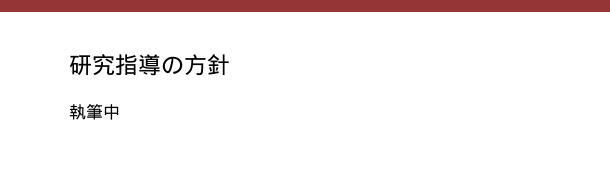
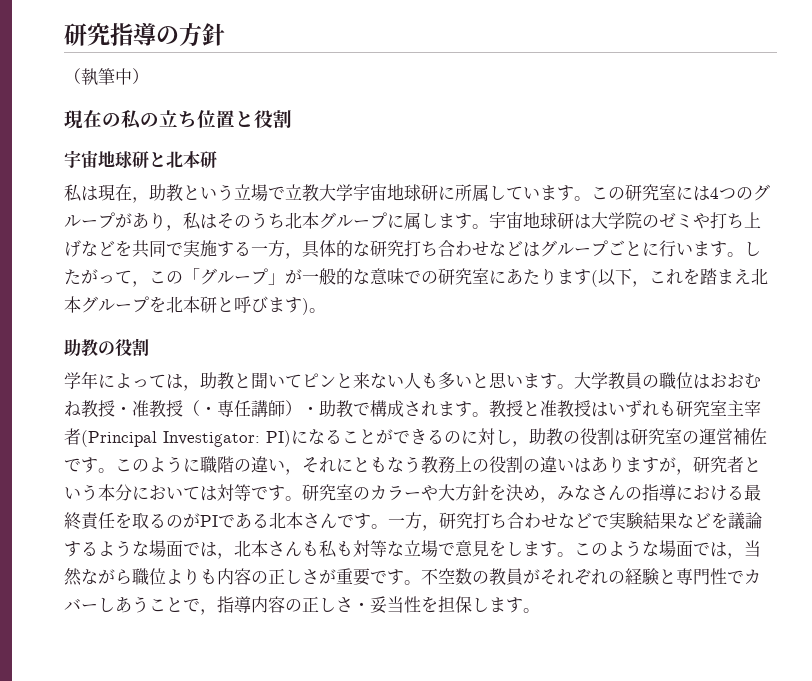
- 執筆中
+ （執筆中）
+ 現在の私の立ち位置と役割
+ 宇宙地球研と北本研
+ 私は現在，助教という立場で立教大学宇宙地球研に所属しています。この研究室には4つのグループがあり，私はそのうち北本グループに属します。宇宙地球研は大学院のゼミや打ち上げなどを共同で実施する一方，具体的な研究打ち合わせなどはグループごとに行います。したがって，この「グループ」が一般的な意味での研究室にあたります(以下，これを踏まえ北本グループを北本研と呼びます)。
+ 助教の役割
+ 学年によっては，助教と聞いてピンと来ない人も多いと思います。大学教員の職位はおおむね教授・准教授（・専任講師）・助教で構成されます。教授と准教授はいずれも研究室主宰者(Principal Investigator: PI)になることができるのに対し，助教の役割は研究室の運営補佐です。このように職階の違い，それにともなう教務上の役割の違いはありますが，研究者という本分においては対等です。研究室のカラーや大方針を決め，みなさんの指導における最終責任を取るのがPIである北本さんです。一方，研究打ち合わせなどで実験結果などを議論するような場面では，北本さんも私も対等な立場で意見をします。このような場面では，当然ながら職位よりも内容の正しさが重要です。不空数の教員がそれぞれの経験と専門性でカバーしあうことで，指導内容の正しさ・妥当性を担保します。

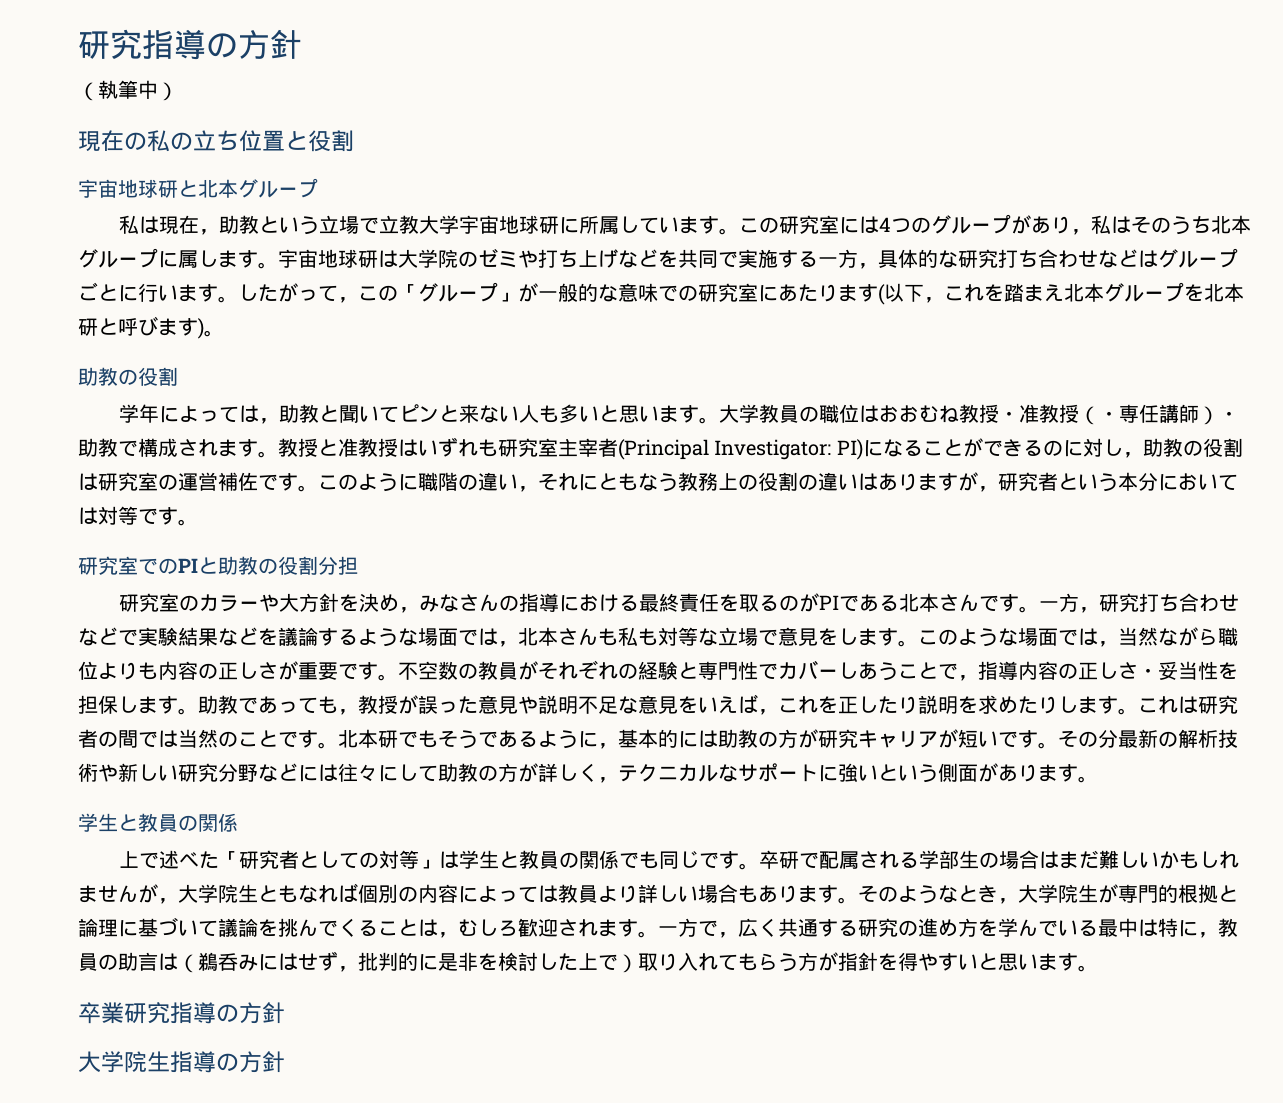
- 宇宙地球研と北本研
+ 宇宙地球研と北本グループ
- このように職階の違い，それにともなう教務上の役割の違いはありますが，研究者という本分においては対等です。研究室のカラーや大方針を決め，みなさんの指導における最終責任を取るのがPIである北本さんです。
+ このように職階の違い，それにともなう教務上の役割の違いはありますが，研究者という本分においては対等です。
+ 研究室でのPIと助教の役割分担
+ 研究室のカラーや大方針を決め，みなさんの指導における最終責任を取るのがPIである北本さんです。
+ 助教であっても，教授が誤った意見や説明不足な意見をいえば，これを正したり説明を求めたりします。これは研究者の間では当然のことです。北本研でもそうであるように，基本的には助教の方が研究キャリアが短いです。その分最新の解析技術や新しい研究分野などには往々にして助教の方が詳しく，テクニカルなサポートに強いという側面があります。
+ 学生と教員の関係
+ 上で述べた「研究者としての対等」は学生と教員の関係でも同じです。卒研で配属される学部生の場合はまだ難しいかもしれませんが，大学院生ともなれば個別の内容によっては教員より詳しい場合もあります。そのようなとき，大学院生が専門的根拠と論理に基づいて議論を挑んでくることは，むしろ歓迎されます。一方で，広く共通する研究の進め方を学んでいる最中は特に，教員の助言は（鵜呑みにはせず，批判的に是非を検討した上で）取り入れてもらう方が指針を得やすいと思います。
+ 卒業研究指導の方針
+ 大学院生指導の方針

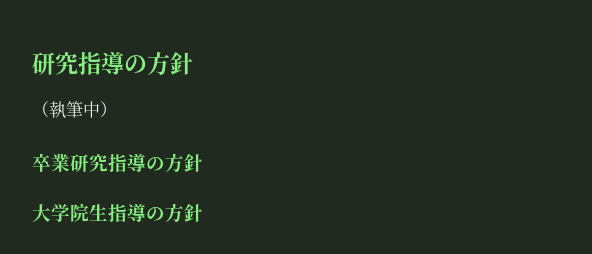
- 現在の私の立ち位置と役割
- 宇宙地球研と北本グループ
- 私は現在，助教という立場で立教大学宇宙地球研に所属しています。この研究室には4つのグループがあり，私はそのうち北本グループに属します。宇宙地球研は大学院のゼミや打ち上げなどを共同で実施する一方，具体的な研究打ち合わせなどはグループごとに行います。したがって，この「グループ」が一般的な意味での研究室にあたります(以下，これを踏まえ北本グループを北本研と呼びます)。
- 助教の役割
- 学年によっては，助教と聞いてピンと来ない人も多いと思います。大学教員の職位はおおむね教授・准教授（・専任講師）・助教で構成されます。教授と准教授はいずれも研究室主宰者(Principal Investigator: PI)になることができるのに対し，助教の役割は研究室の運営補佐です。このように職階の違い，それにともなう教務上の役割の違いはありますが，研究者という本分においては対等です。
- 研究室でのPIと助教の役割分担
- 研究室のカラーや大方針を決め，みなさんの指導における最終責任を取るのがPIである北本さんです。一方，研究打ち合わせなどで実験結果などを議論するような場面では，北本さんも私も対等な立場で意見をします。このような場面では，当然ながら職位よりも内容の正しさが重要です。不空数の教員がそれぞれの経験と専門性でカバーしあうことで，指導内容の正しさ・妥当性を担保します。助教であっても，教授が誤った意見や説明不足な意見をいえば，これを正したり説明を求めたりします。これは研究者の間では当然のことです。北本研でもそうであるように，基本的には助教の方が研究キャリアが短いです。その分最新の解析技術や新しい研究分野などには往々にして助教の方が詳しく，テクニカルなサポートに強いという側面があります。
- 学生と教員の関係
- 上で述べた「研究者としての対等」は学生と教員の関係でも同じです。卒研で配属される学部生の場合はまだ難しいかもしれませんが，大学院生ともなれば個別の内容によっては教員より詳しい場合もあります。そのようなとき，大学院生が専門的根拠と論理に基づいて議論を挑んでくることは，むしろ歓迎されます。一方で，広く共通する研究の進め方を学んでいる最中は特に，教員の助言は（鵜呑みにはせず，批判的に是非を検討した上で）取り入れてもらう方が指針を得やすいと思います。

